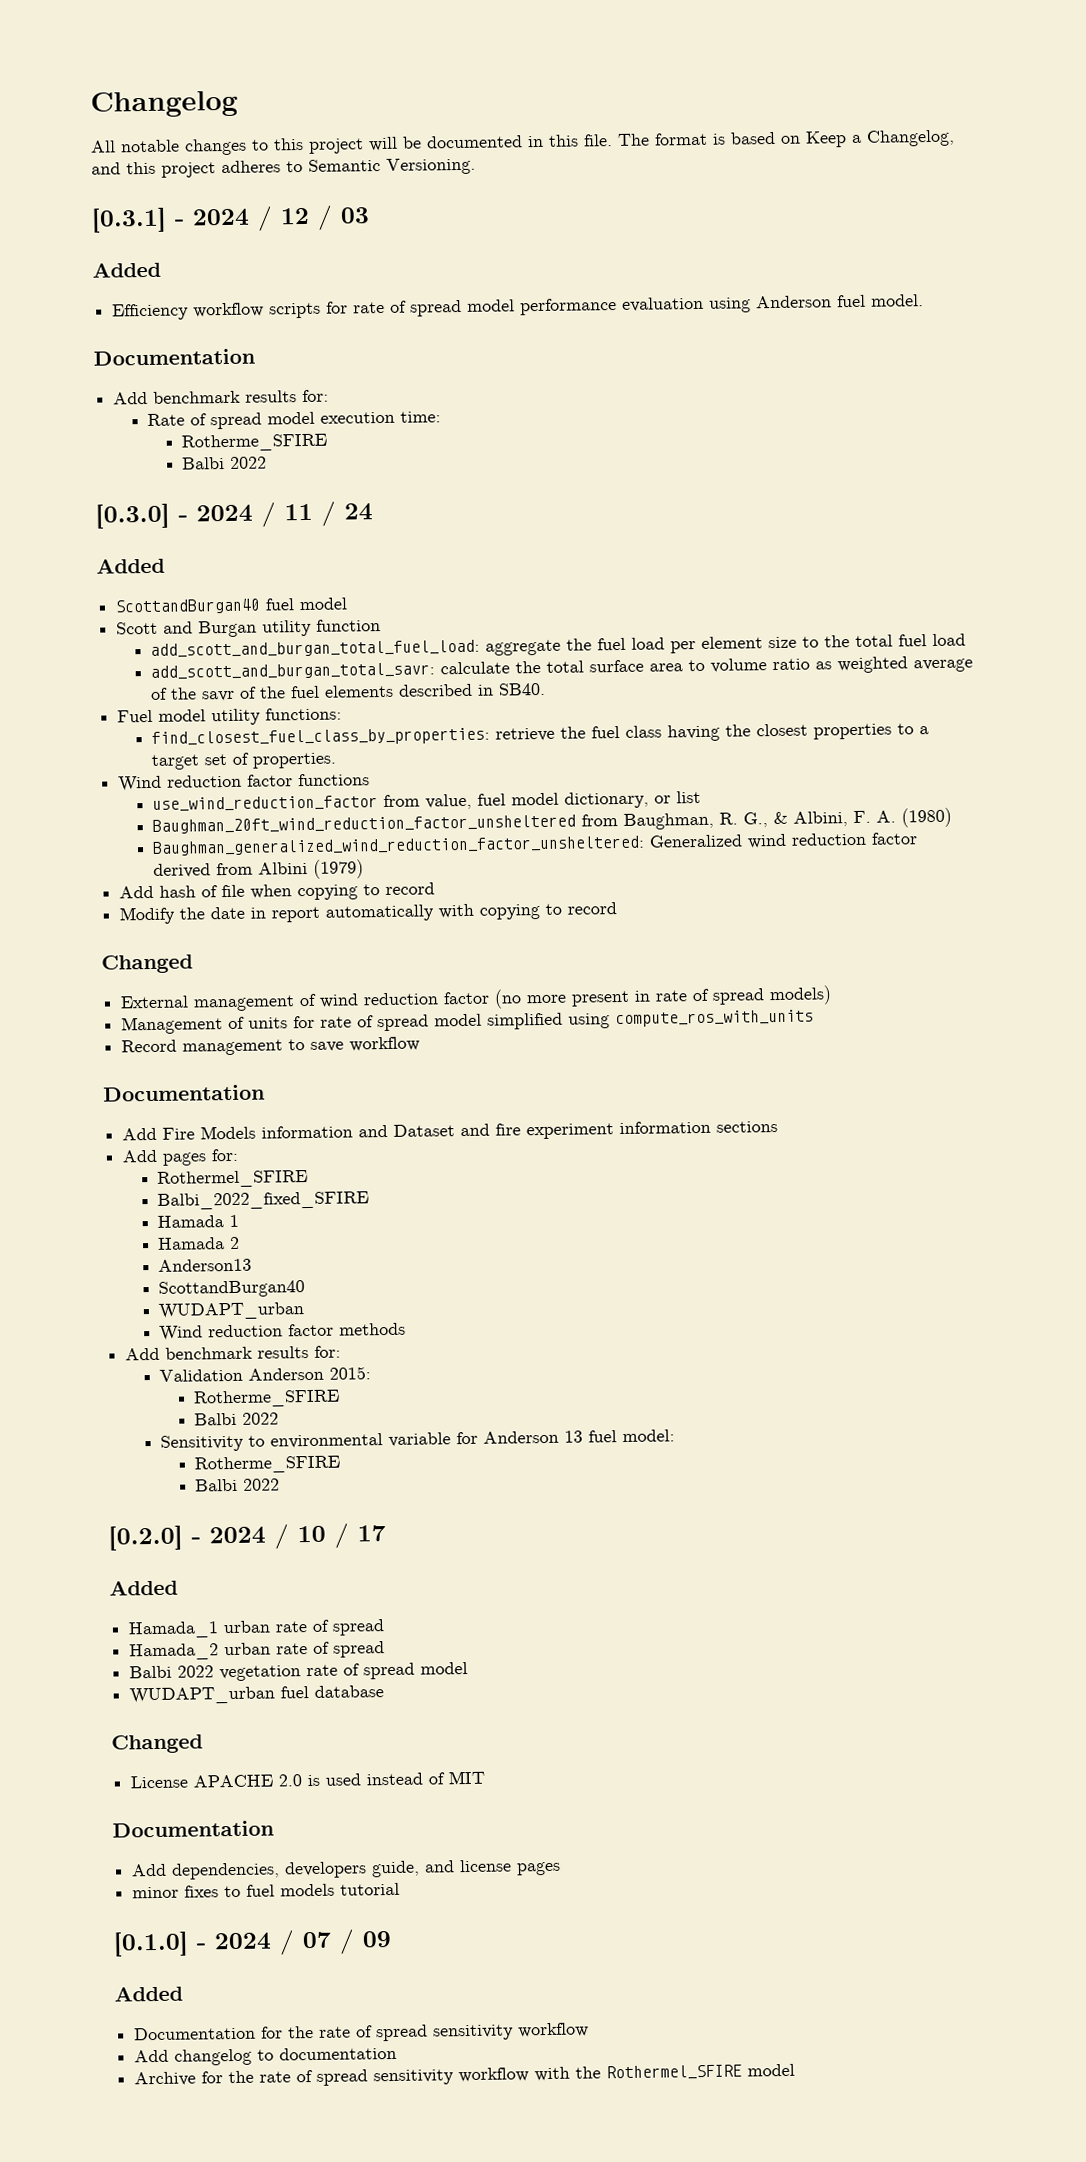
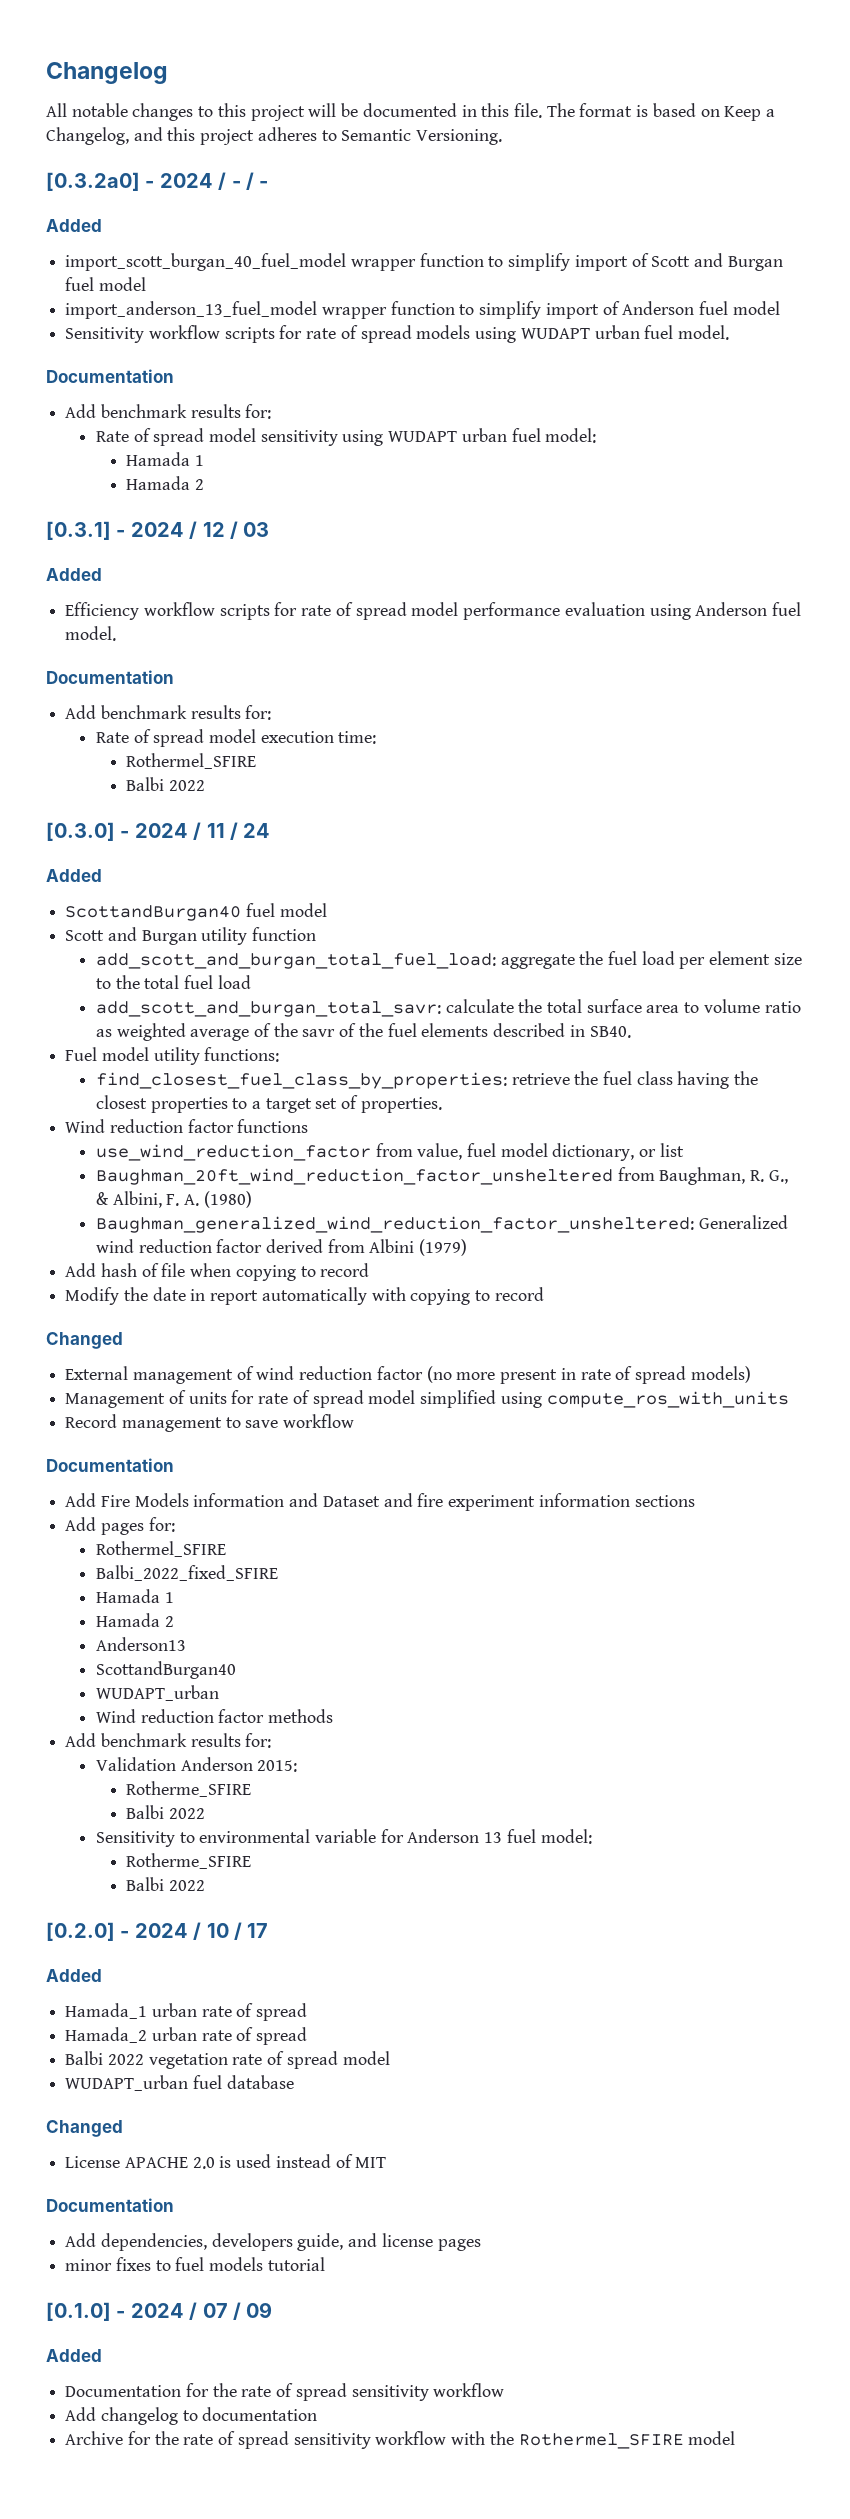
+ [0.3.2a0] - 2024 / - / -
+ Added
+ import_scott_burgan_40_fuel_model wrapper function to simplify import of Scott and Burgan fuel model
+ import_anderson_13_fuel_model wrapper function to simplify import of Anderson fuel model
+ Sensitivity workflow scripts for rate of spread models using WUDAPT urban fuel model.
+ Documentation
+ Add benchmark results for:
+ Rate of spread model sensitivity using WUDAPT urban fuel model:
+ Hamada 1
+ Hamada 2
  Rate of spread model execution time:
- Rotherme_SFIRE
+ Rothermel_SFIRE

